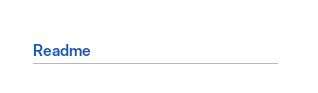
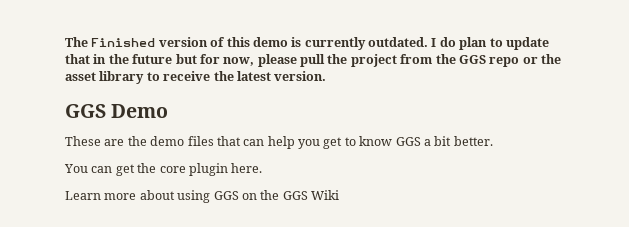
- Readme
+ The Finished version of this demo is currently outdated. I do plan to update that in the future but for now, please pull the project from the GGS repo or the asset library to receive the latest version.
+ GGS Demo
+ These are the demo files that can help you get to know GGS a bit better.
+ You can get the core plugin here.
+ Learn more about using GGS on the GGS Wiki

